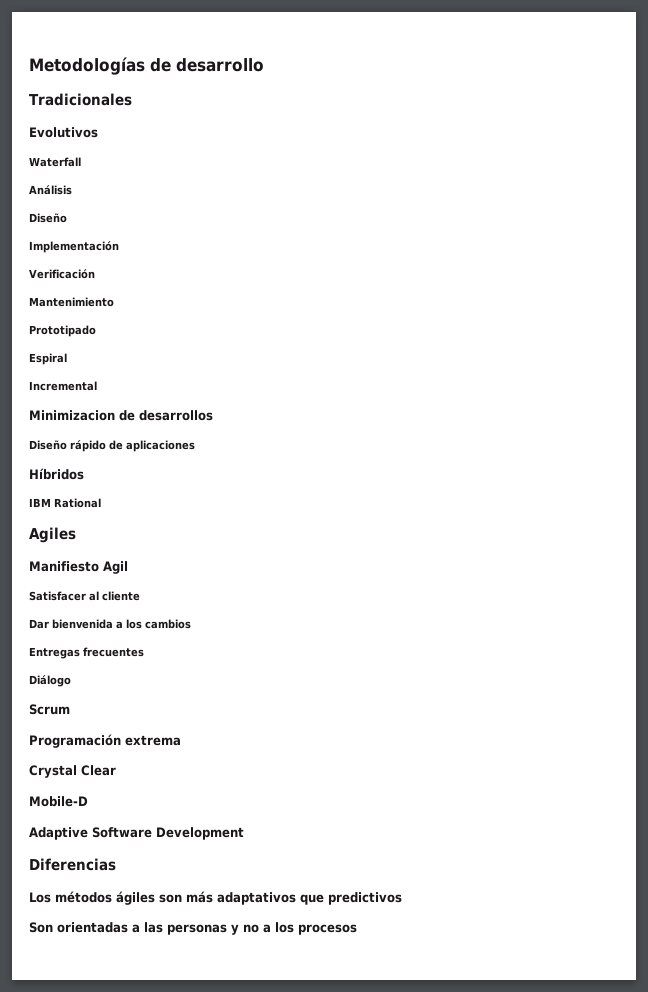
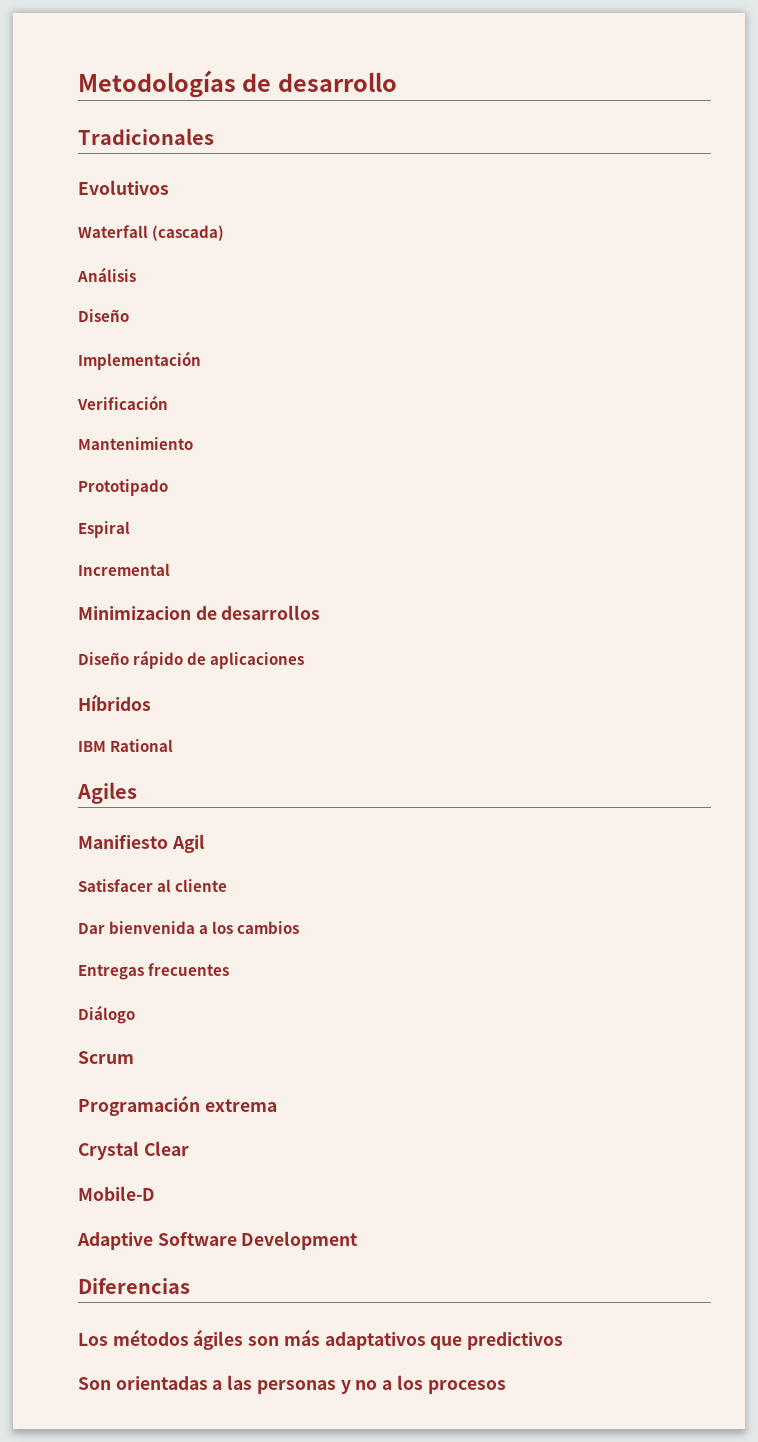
- Waterfall
+ Waterfall (cascada)

